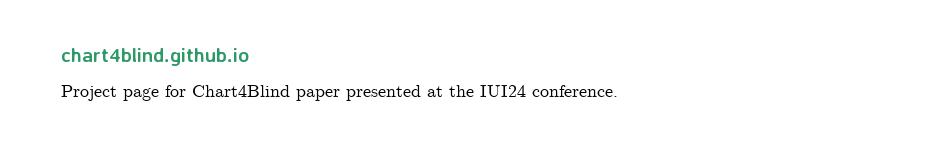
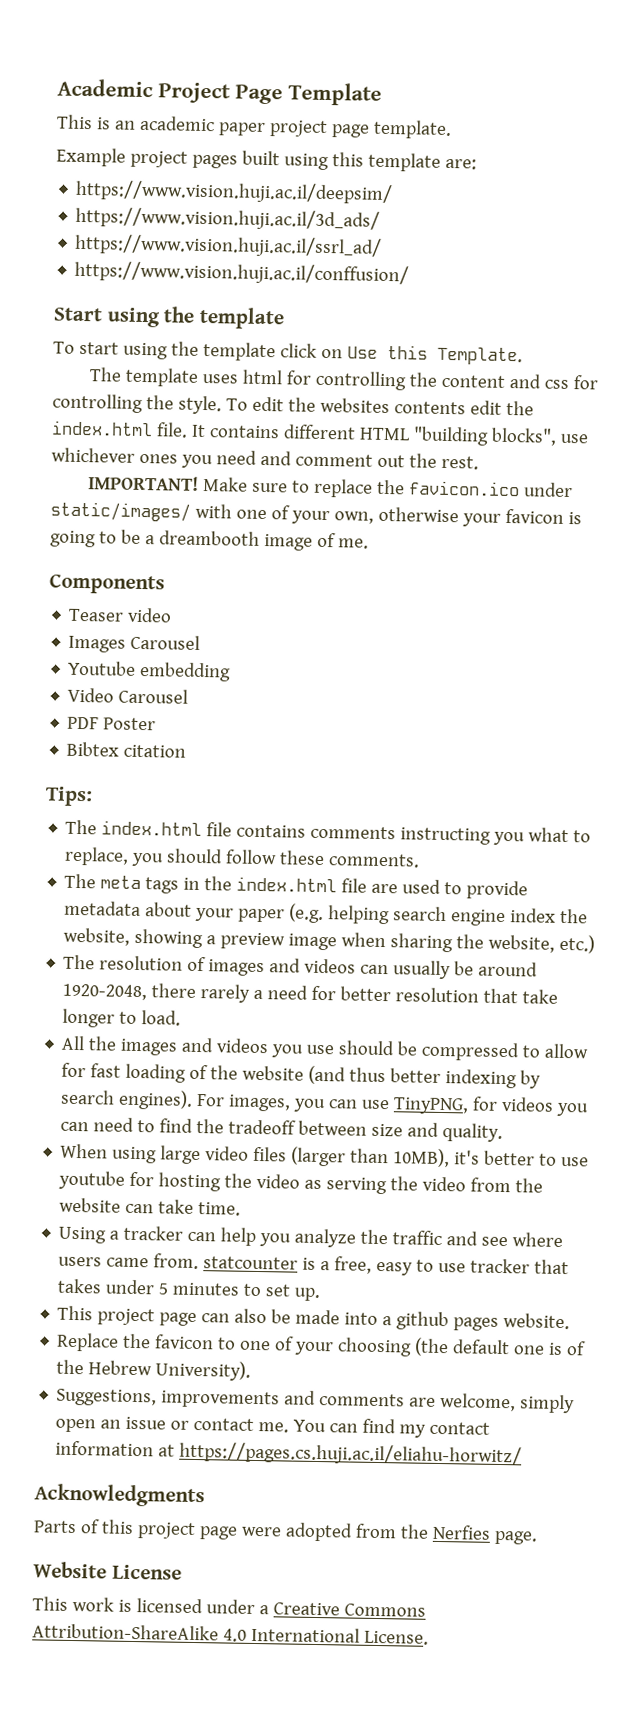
- chart4blind.github.io
- Project page for Chart4Blind paper presented at the IUI24 conference.
+ Academic Project Page Template
+ This is an academic paper project page template.
+ Example project pages built using this template are:
+ https://www.vision.huji.ac.il/deepsim/
+ https://www.vision.huji.ac.il/3d_ads/
+ https://www.vision.huji.ac.il/ssrl_ad/
+ https://www.vision.huji.ac.il/conffusion/
+ Start using the template
+ To start using the template click on Use this Template.
+ The template uses html for controlling the content and css for controlling the style. To edit the websites contents edit the index.html file. It contains different HTML "building blocks", use whichever ones you need and comment out the rest.
+ IMPORTANT! Make sure to replace the favicon.ico under static/images/ with one of your own, otherwise your favicon is going to be a dreambooth image of me.
+ Components
+ Teaser video
+ Images Carousel
+ Youtube embedding
+ Video Carousel
+ PDF Poster
+ Bibtex citation
+ Tips:
+ The index.html file contains comments instructing you what to replace, you should follow these comments.
+ The meta tags in the index.html file are used to provide metadata about your paper (e.g. helping search engine index the website, showing a preview image when sharing the website, etc.)
+ The resolution of images and videos can usually be around 1920-2048, there rarely a need for better resolution that take longer to load.
+ All the images and videos you use should be compressed to allow for fast loading of the website (and thus better indexing by search engines). For images, you can use TinyPNG, for videos you can need to find the tradeoff between size and quality.
+ When using large video files (larger than 10MB), it's better to use youtube for hosting the video as serving the video from the website can take time.
+ Using a tracker can help you analyze the traffic and see where users came from. statcounter is a free, easy to use tracker that takes under 5 minutes to set up.
+ This project page can also be made into a github pages website.
+ Replace the favicon to one of your choosing (the default one is of the Hebrew University).
+ Suggestions, improvements and comments are welcome, simply open an issue or contact me. You can find my contact information at https://pages.cs.huji.ac.il/eliahu-horwitz/
+ Acknowledgments
+ Parts of this project page were adopted from the Nerfies page.
+ Website License
+ This work is licensed under a Creative Commons Attribution-ShareAlike 4.0 International License.

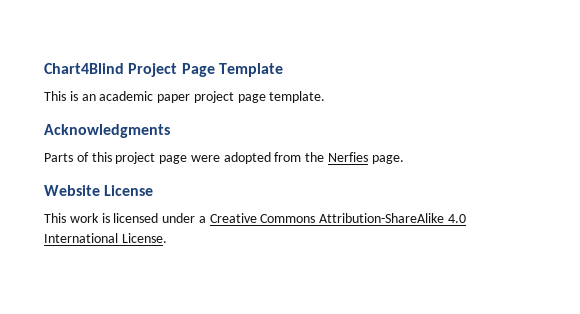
- Academic Project Page Template
+ Chart4Blind Project Page Template
- Example project pages built using this template are:
- https://www.vision.huji.ac.il/deepsim/
- https://www.vision.huji.ac.il/3d_ads/
- https://www.vision.huji.ac.il/ssrl_ad/
- https://www.vision.huji.ac.il/conffusion/
- Start using the template
- To start using the template click on Use this Template.
- The template uses html for controlling the content and css for controlling the style. To edit the websites contents edit the index.html file. It contains different HTML "building blocks", use whichever ones you need and comment out the rest.
- IMPORTANT! Make sure to replace the favicon.ico under static/images/ with one of your own, otherwise your favicon is going to be a dreambooth image of me.
- Components
- Teaser video
- Images Carousel
- Youtube embedding
- Video Carousel
- PDF Poster
- Bibtex citation
- Tips:
- The index.html file contains comments instructing you what to replace, you should follow these comments.
- The meta tags in the index.html file are used to provide metadata about your paper (e.g. helping search engine index the website, showing a preview image when sharing the website, etc.)
- The resolution of images and videos can usually be around 1920-2048, there rarely a need for better resolution that take longer to load.
- All the images and videos you use should be compressed to allow for fast loading of the website (and thus better indexing by search engines). For images, you can use TinyPNG, for videos you can need to find the tradeoff between size and quality.
- When using large video files (larger than 10MB), it's better to use youtube for hosting the video as serving the video from the website can take time.
- Using a tracker can help you analyze the traffic and see where users came from. statcounter is a free, easy to use tracker that takes under 5 minutes to set up.
- This project page can also be made into a github pages website.
- Replace the favicon to one of your choosing (the default one is of the Hebrew University).
- Suggestions, improvements and comments are welcome, simply open an issue or contact me. You can find my contact information at https://pages.cs.huji.ac.il/eliahu-horwitz/

